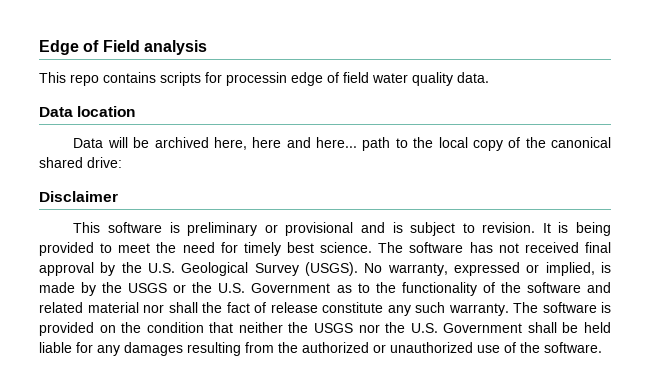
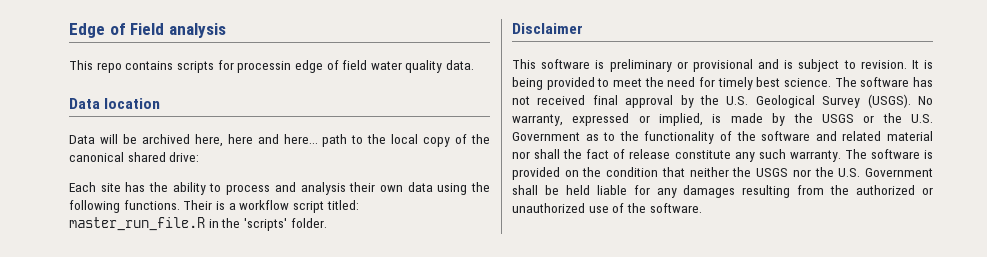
+ Each site has the ability to process and analysis their own data using the following functions. Their is a workflow script titled: master_run_file.R in the 'scripts' folder.

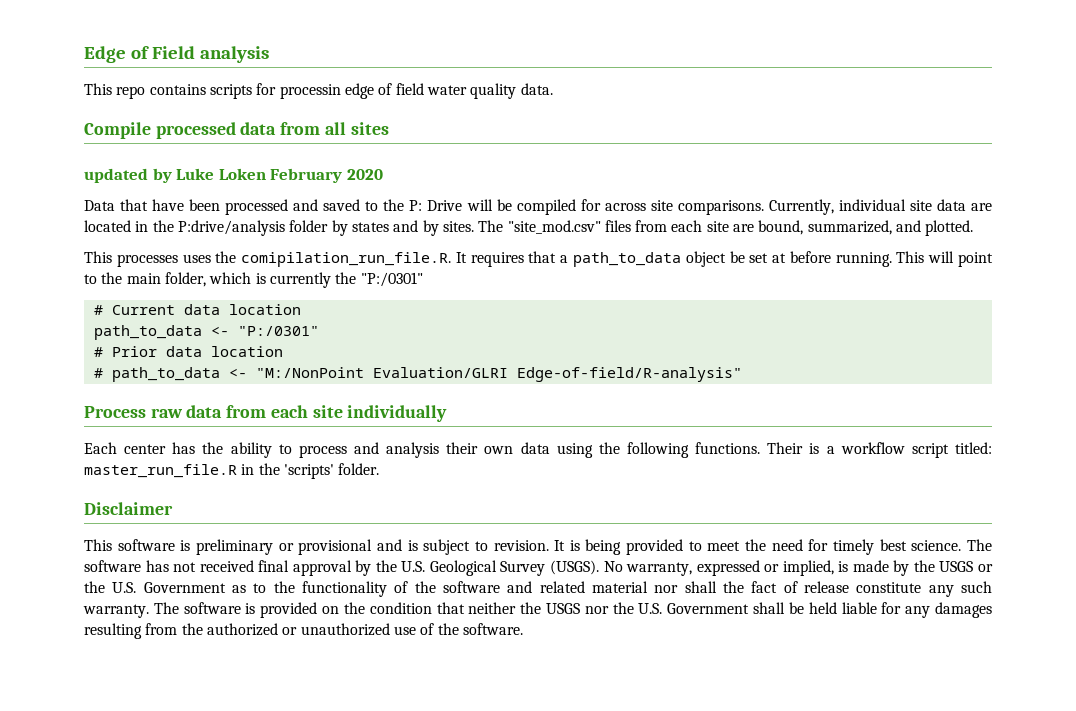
- Data location
- Data will be archived here, here and here... path to the local copy of the canonical shared drive:
+ Compile processed data from all sites
+ updated by Luke Loken February 2020
+ Data that have been processed and saved to the P: Drive will be compiled for across site comparisons. Currently, individual site data are located in the P:drive/analysis folder by states and by sites. The "site_mod.csv" files from each site are bound, summarized, and plotted.
+ This processes uses the comipilation_run_file.R. It requires that a path_to_data object be set at before running. This will point to the main folder, which is currently the "P:/0301"
+ # Current data location
+ path_to_data <- "P:/0301"
+ # Prior data location
+ # path_to_data <- "M:/NonPoint Evaluation/GLRI Edge-of-field/R-analysis"
+ Process raw data from each site individually
- Each site has the ability to process and analysis their own data using the following functions.
+ Each center has the ability to process and analysis their own data using the following functions.

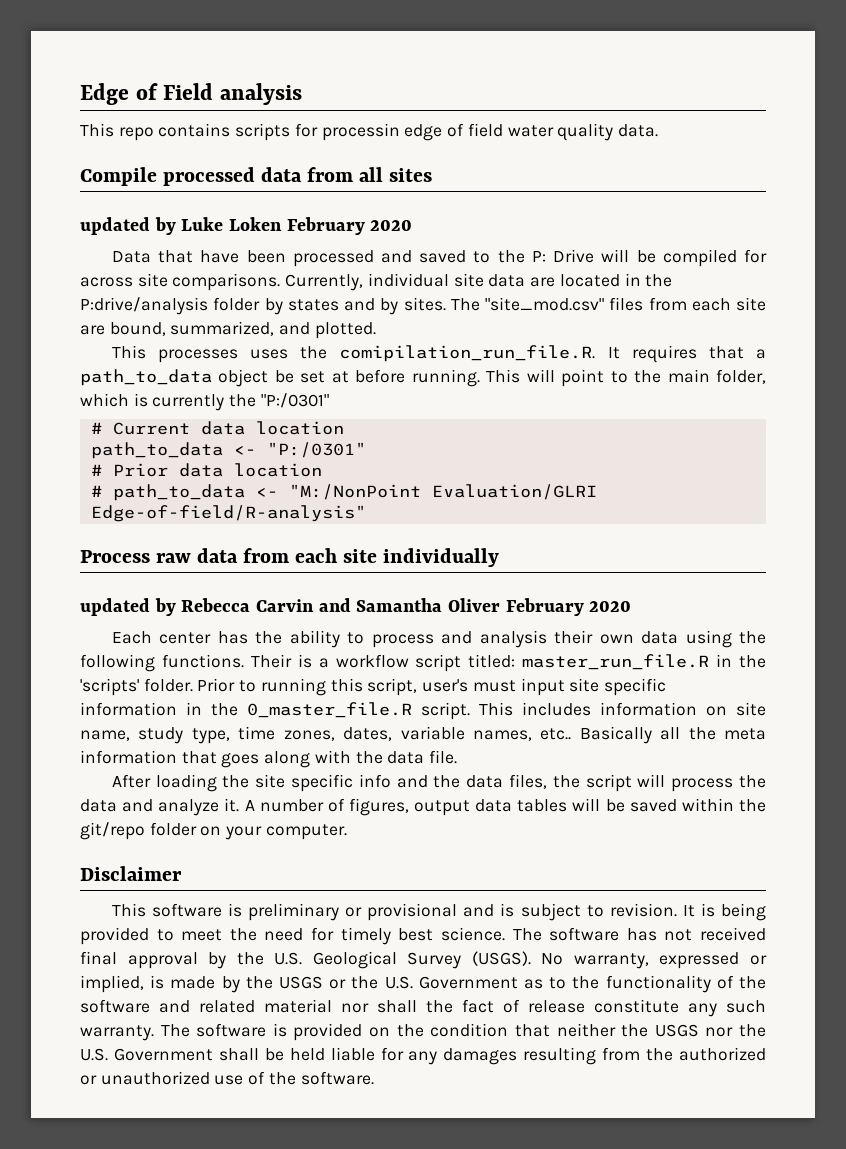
+ updated by Rebecca Carvin and Samantha Oliver February 2020
+ Prior to running this script, user's must input site specific information in the 0_master_file.R script. This includes information on site name, study type, time zones, dates, variable names, etc.. Basically all the meta information that goes along with the data file.
+ After loading the site specific info and the data files, the script will process the data and analyze it. A number of figures, output data tables will be saved within the git/repo folder on your computer.

